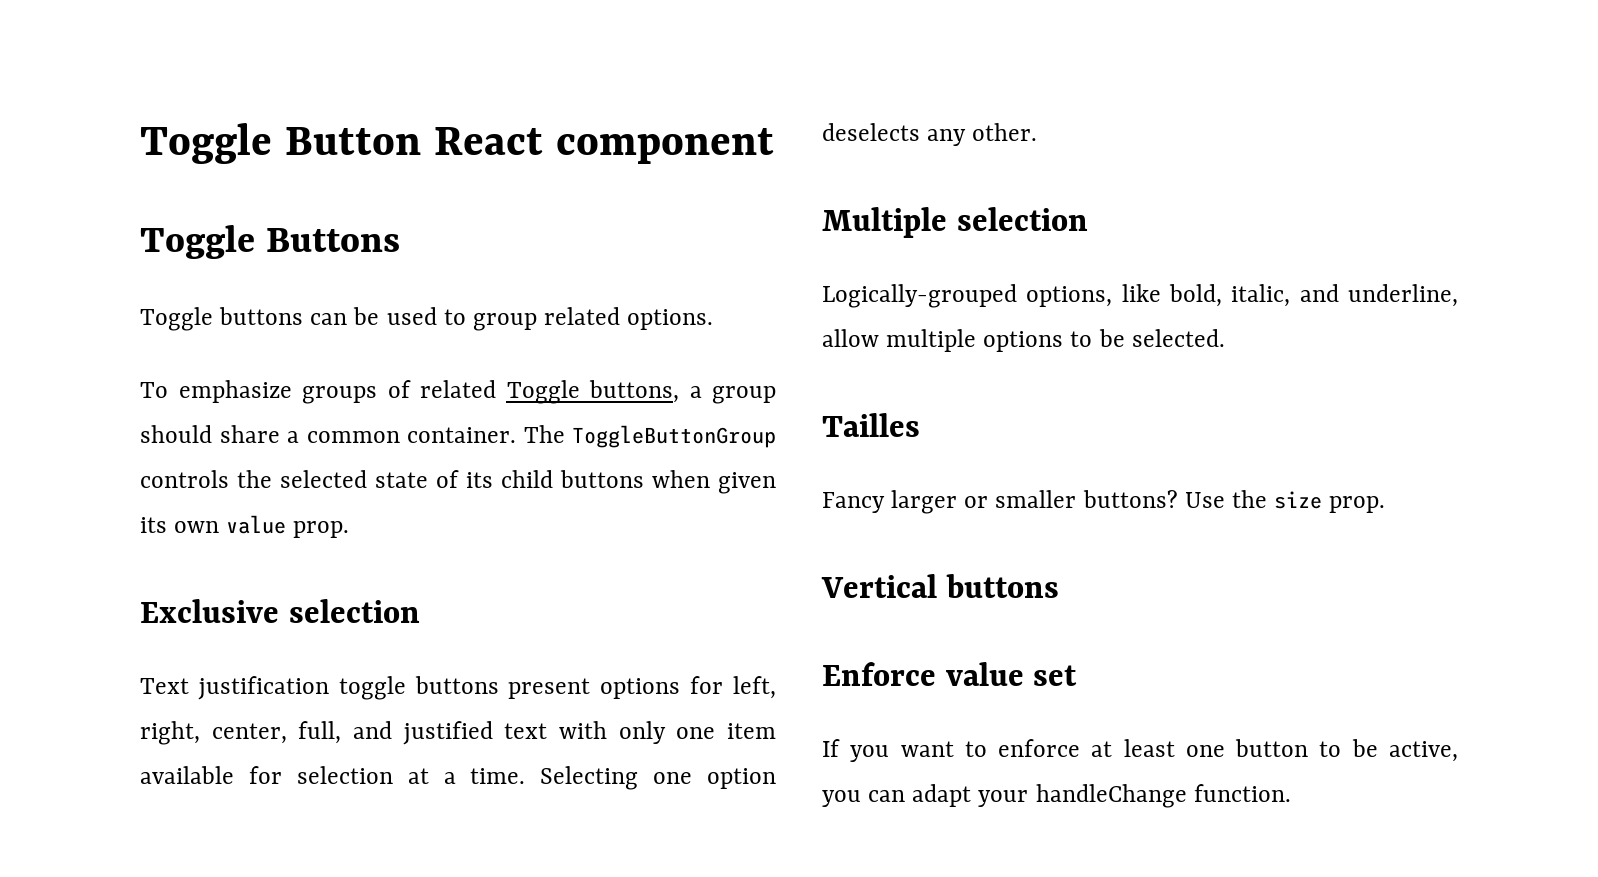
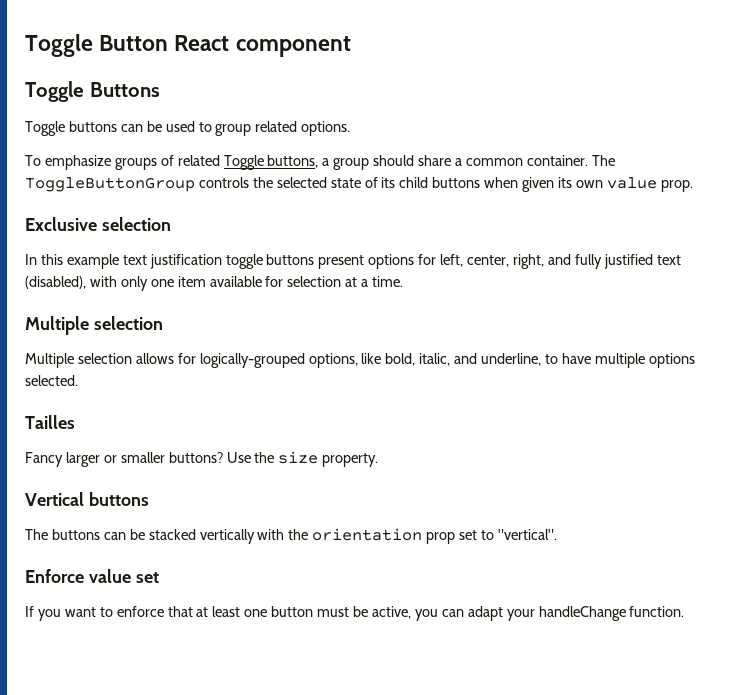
- Text justification toggle buttons present options for left, right, center, full, and justified text with only one item available for selection at a time. Selecting one option deselects any other.
+ In this example text justification toggle buttons present options for left, center, right, and fully justified text (disabled), with only one item available for selection at a time.
  Multiple selection
- Logically-grouped options, like bold, italic, and underline, allow multiple options to be selected.
+ Multiple selection allows for logically-grouped options, like bold, italic, and underline, to have multiple options selected.
- Use the size prop.
+ Use the size property.
+ The buttons can be stacked vertically with the orientation prop set to "vertical".
- If you want to enforce at least one button to be active, you can adapt your handleChange function.
+ If you want to enforce that at least one button must be active, you can adapt your handleChange function.

